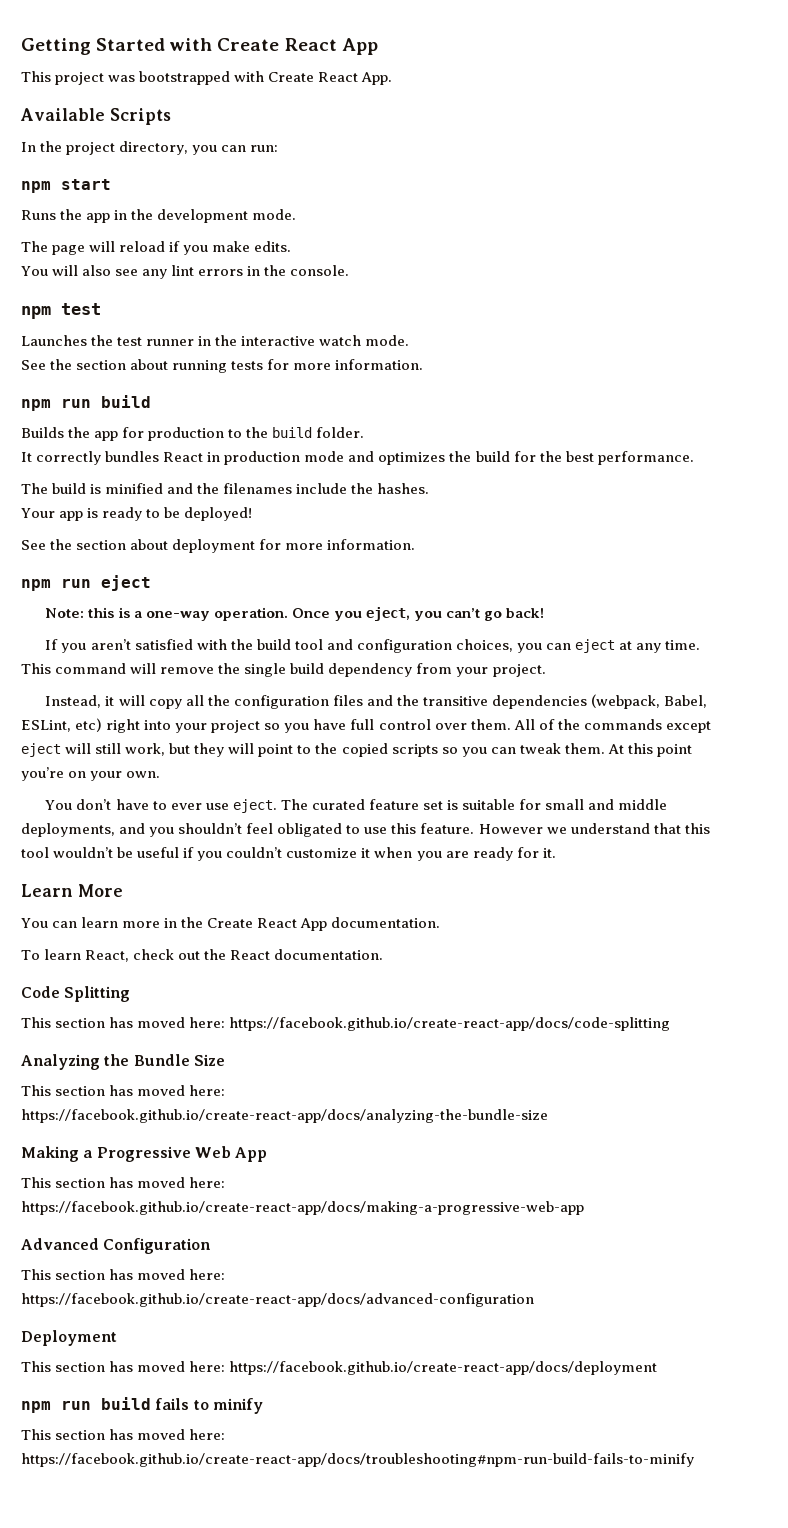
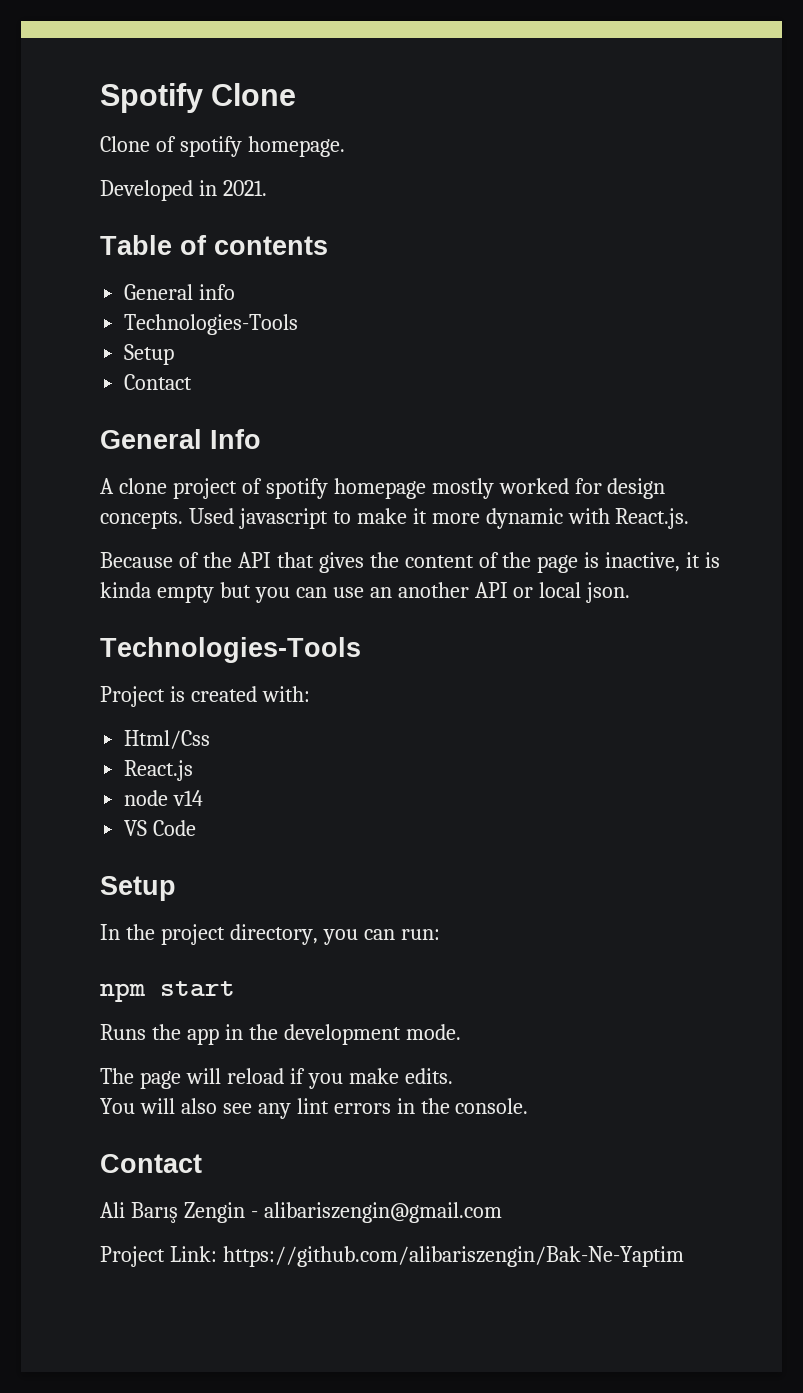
- Getting Started with Create React App
- This project was bootstrapped with Create React App.
- Available Scripts
+ Spotify Clone
+ Clone of spotify homepage.
+ Developed in 2021.
+ Table of contents
+ General info
+ Technologies-Tools
+ Setup
+ Contact
+ General Info
+ A clone project of spotify homepage mostly worked for design concepts. Used javascript to make it more dynamic with React.js.
+ Because of the API that gives the content of the page is inactive, it is kinda empty but you can use an another API or local json.
+ Technologies-Tools
+ Project is created with:
+ Html/Css
+ React.js
+ node v14
+ VS Code
+ Setup
  You will also see any lint errors in the console.
- npm test
- Launches the test runner in the interactive watch mode.
- See the section about running tests for more information.
- npm run build
- Builds the app for production to the build folder.
- It correctly bundles React in production mode and optimizes the build for the best performance.
- The build is minified and the filenames include the hashes.
- Your app is ready to be deployed!
- See the section about deployment for more information.
- npm run eject
- Note: this is a one-way operation. Once you eject, you can’t go back!
- If you aren’t satisfied with the build tool and configuration choices, you can eject at any time. This command will remove the single build dependency from your project.
- Instead, it will copy all the configuration files and the transitive dependencies (webpack, Babel, ESLint, etc) right into your project so you have full control over them. All of the commands except eject will still work, but they will point to the copied scripts so you can tweak them. At this point you’re on your own.
- You don’t have to ever use eject. The curated feature set is suitable for small and middle deployments, and you shouldn’t feel obligated to use this feature. However we understand that this tool wouldn’t be useful if you couldn’t customize it when you are ready for it.
- Learn More
- You can learn more in the Create React App documentation.
- To learn React, check out the React documentation.
- Code Splitting
- This section has moved here: https://facebook.github.io/create-react-app/docs/code-splitting
- Analyzing the Bundle Size
- This section has moved here: https://facebook.github.io/create-react-app/docs/analyzing-the-bundle-size
- Making a Progressive Web App
- This section has moved here: https://facebook.github.io/create-react-app/docs/making-a-progressive-web-app
- Advanced Configuration
- This section has moved here: https://facebook.github.io/create-react-app/docs/advanced-configuration
- Deployment
- This section has moved here: https://facebook.github.io/create-react-app/docs/deployment
- npm run build fails to minify
- This section has moved here: https://facebook.github.io/create-react-app/docs/troubleshooting#npm-run-build-fails-to-minify
+ Contact
+ Ali Barış Zengin - alibariszengin@gmail.com
+ Project Link: https://github.com/alibariszengin/Bak-Ne-Yaptim

